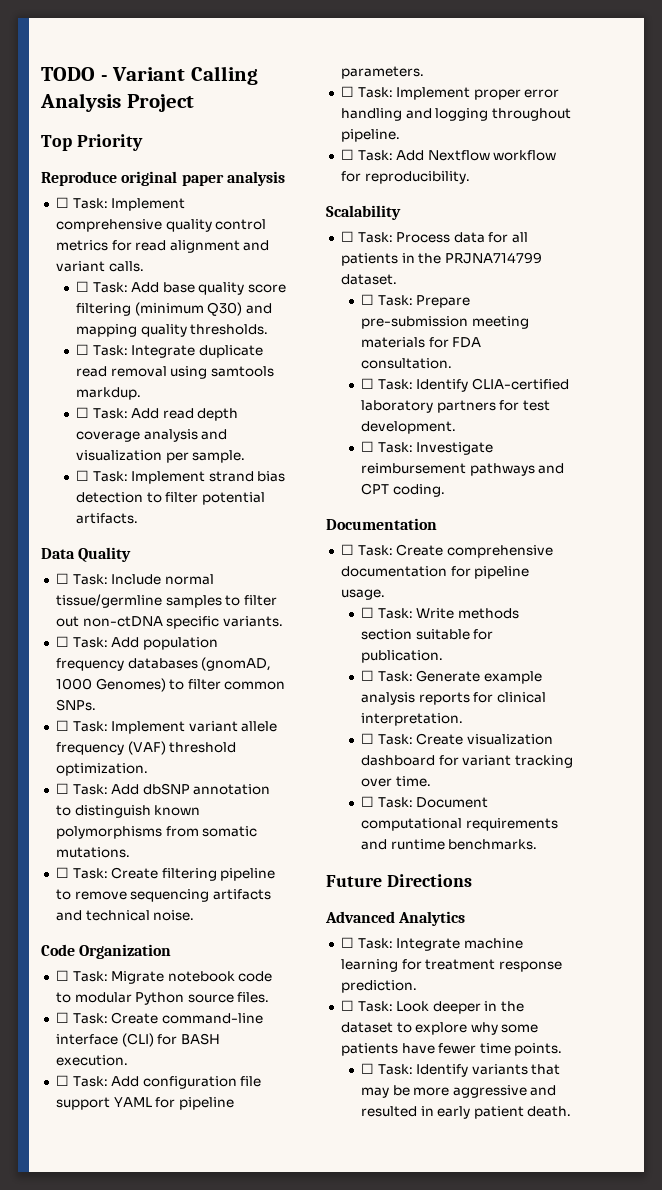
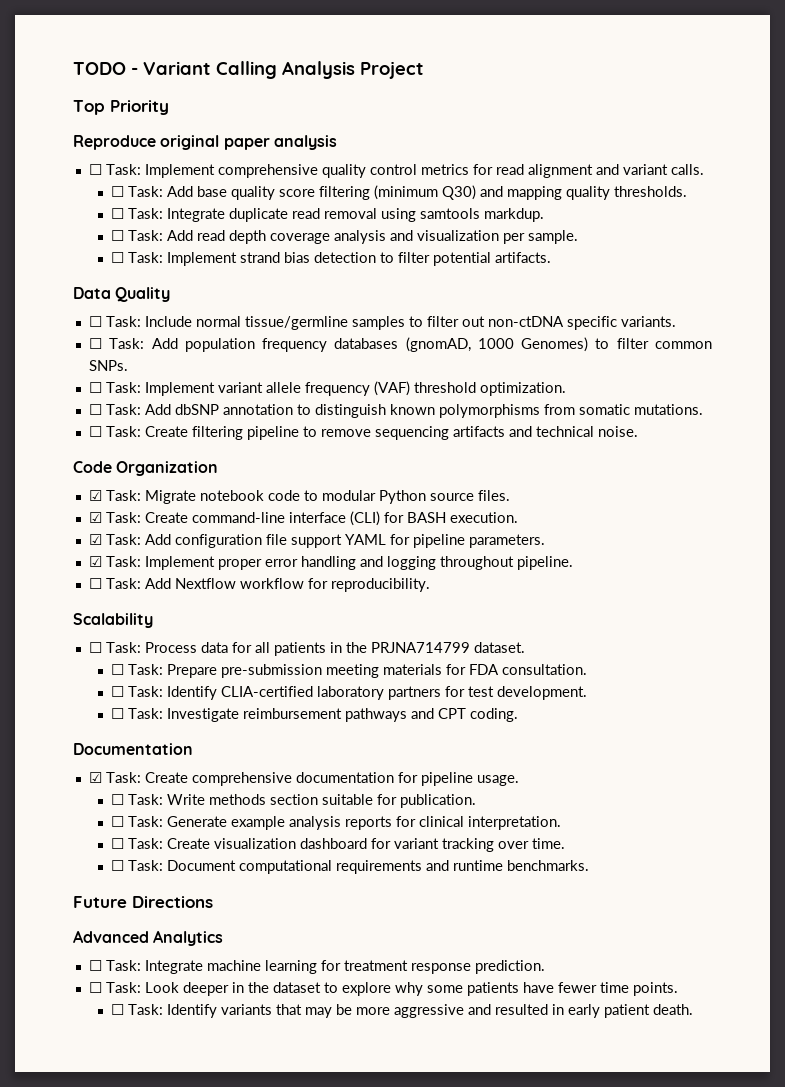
- ☐ Task: Migrate notebook code to modular Python source files.
+ ☑ Task: Migrate notebook code to modular Python source files.
- ☐ Task: Create command-line interface (CLI) for BASH execution.
+ ☑ Task: Create command-line interface (CLI) for BASH execution.
- ☐ Task: Add configuration file support YAML for pipeline parameters.
+ ☑ Task: Add configuration file support YAML for pipeline parameters.
- ☐ Task: Implement proper error handling and logging throughout pipeline.
+ ☑ Task: Implement proper error handling and logging throughout pipeline.
- ☐ Task: Create comprehensive documentation for pipeline usage.
+ ☑ Task: Create comprehensive documentation for pipeline usage.

